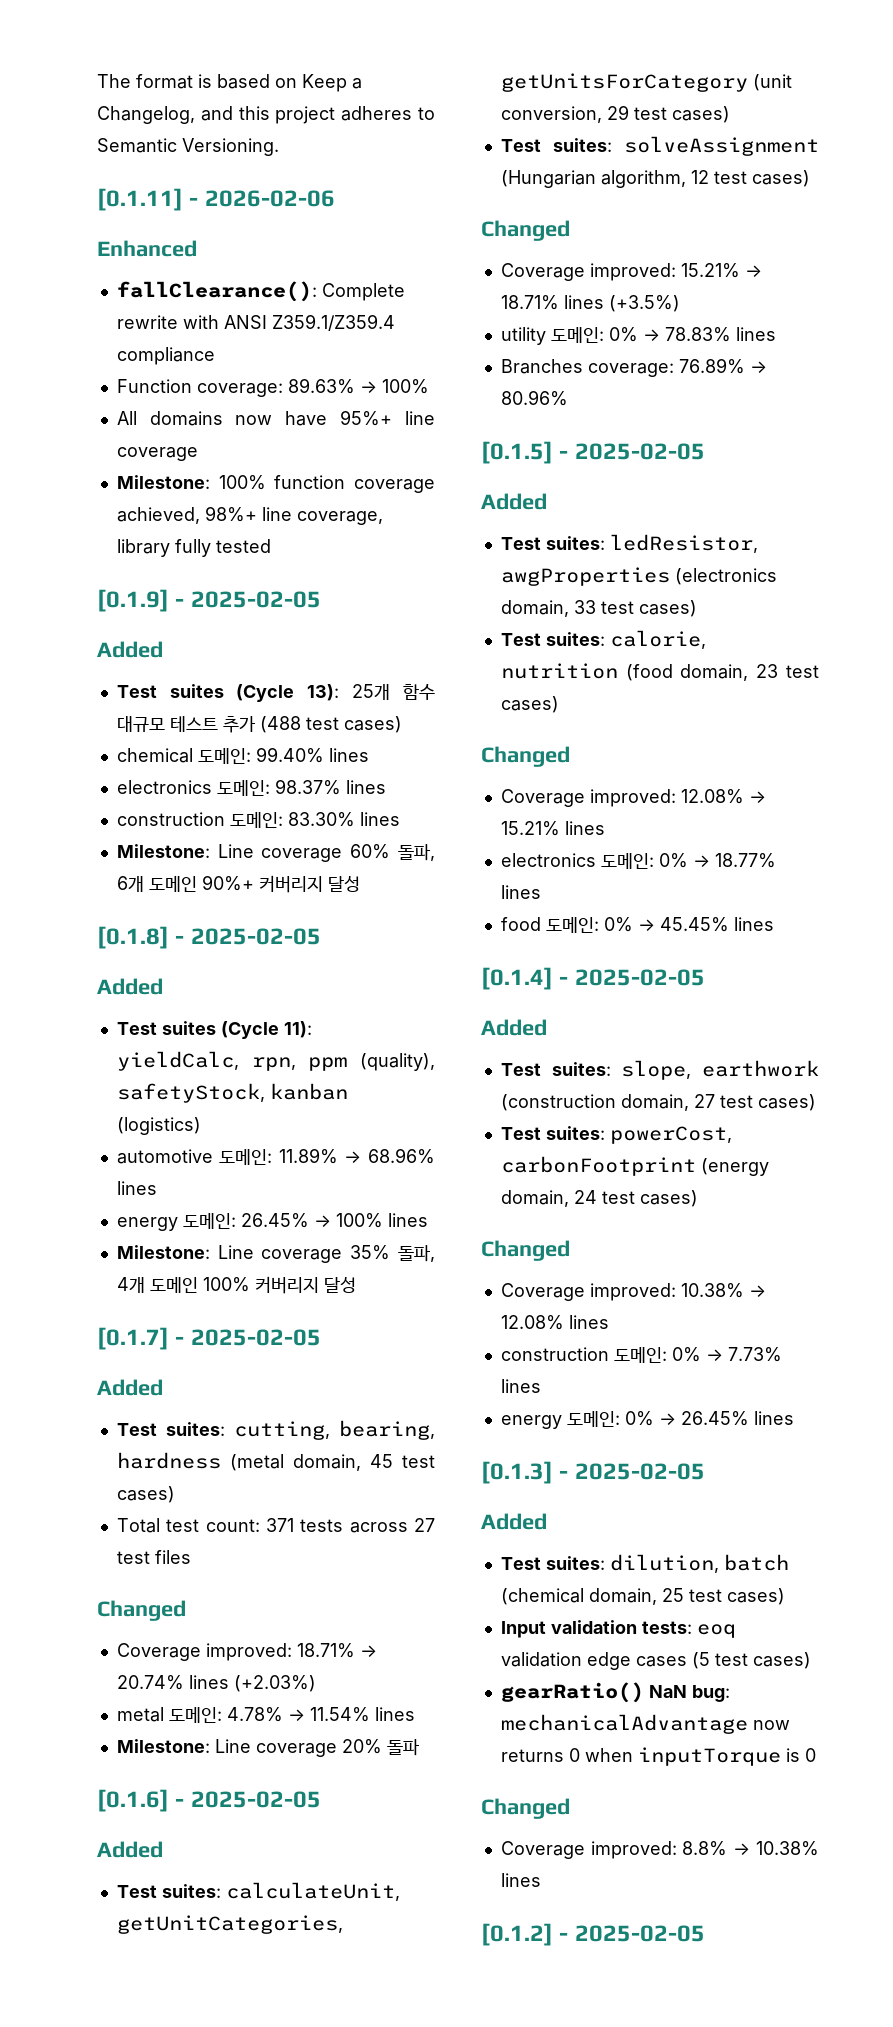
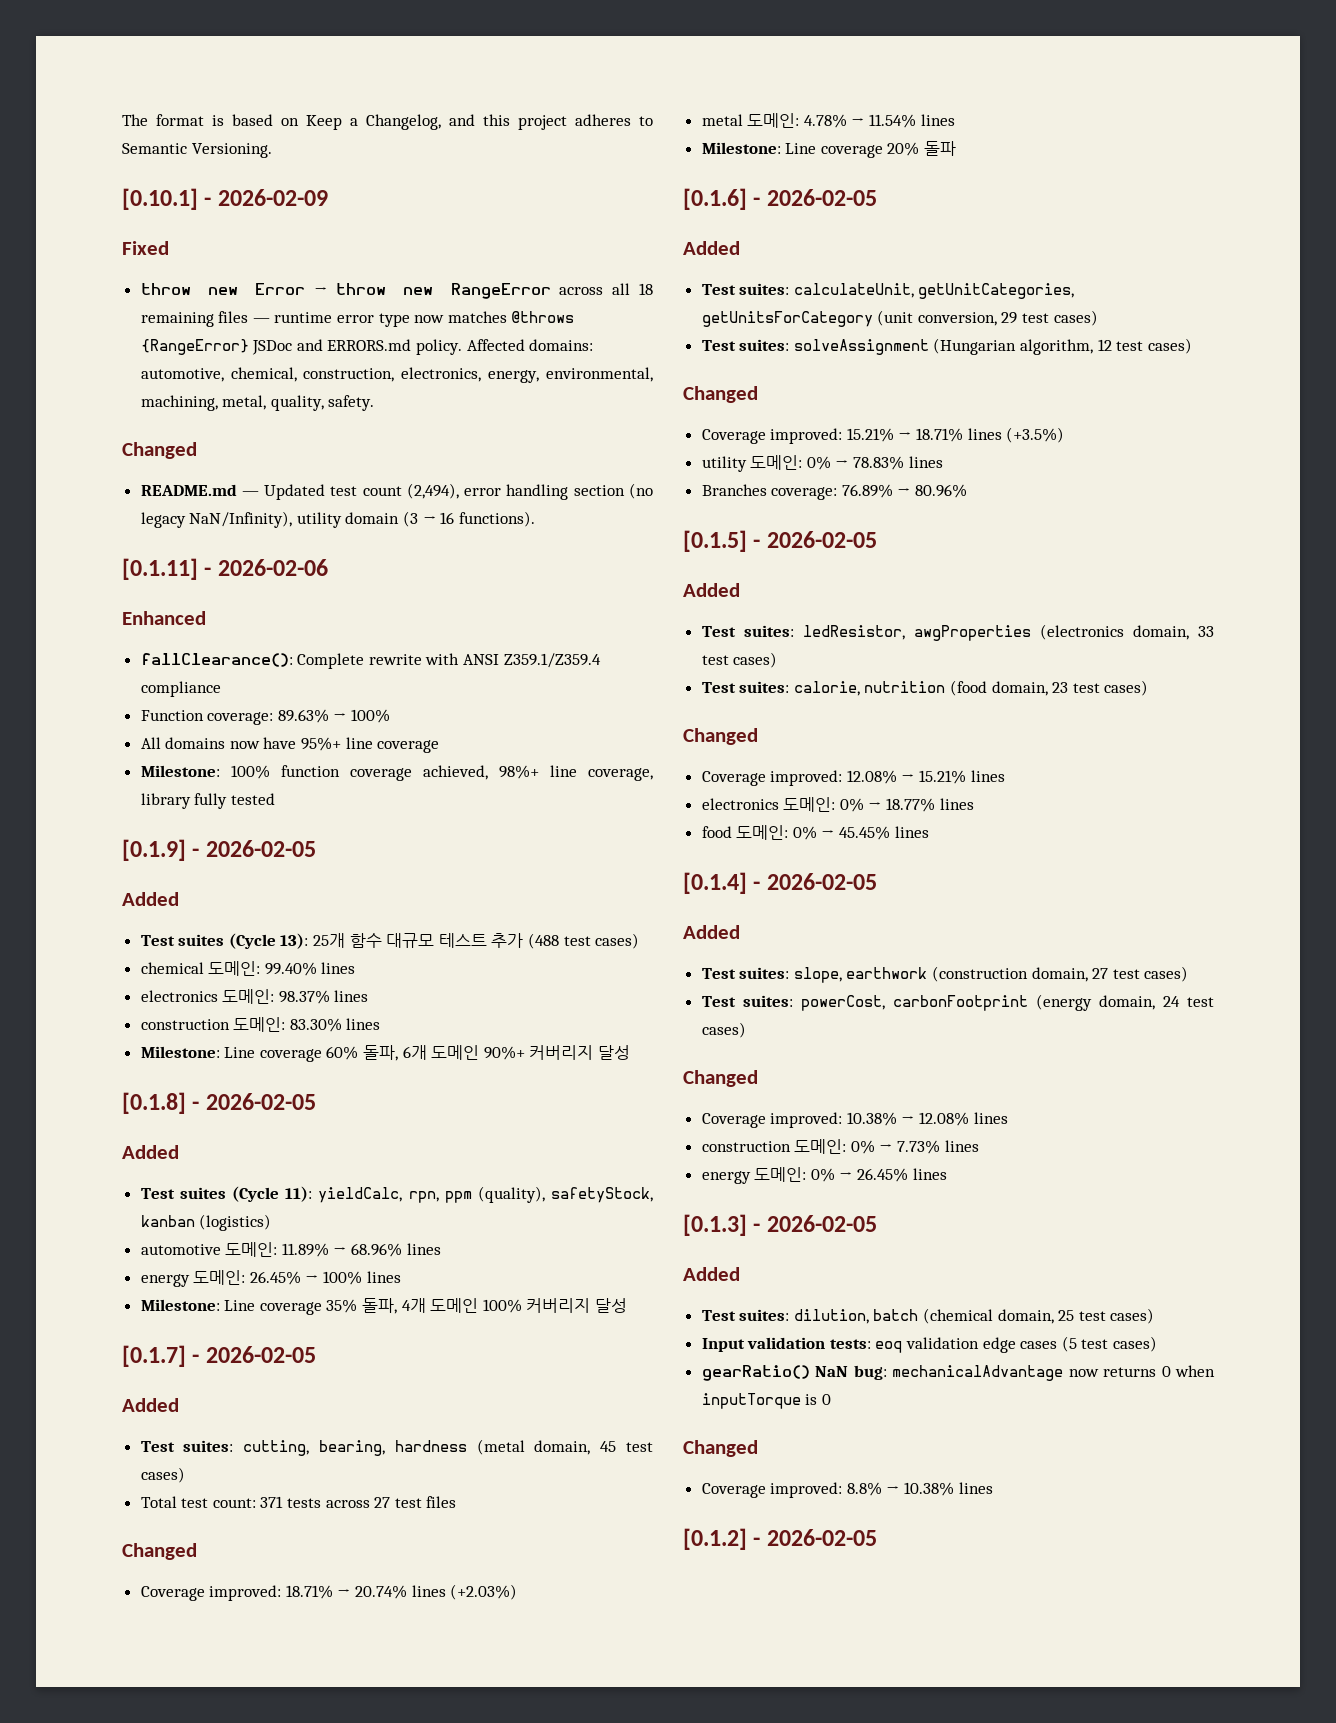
+ [0.10.1] - 2026-02-09
+ Fixed
+ throw new Error → throw new RangeError across all 18 remaining files — runtime error type now matches @throws {RangeError} JSDoc and ERRORS.md policy. Affected domains: automotive, chemical, construction, electronics, energy, environmental, machining, metal, quality, safety.
+ Changed
+ README.md — Updated test count (2,494), error handling section (no legacy NaN/Infinity), utility domain (3 → 16 functions).
- [0.1.9] - 2025-02-05
+ [0.1.9] - 2026-02-05
- [0.1.8] - 2025-02-05
+ [0.1.8] - 2026-02-05
- [0.1.7] - 2025-02-05
+ [0.1.7] - 2026-02-05
- [0.1.6] - 2025-02-05
+ [0.1.6] - 2026-02-05
- [0.1.5] - 2025-02-05
+ [0.1.5] - 2026-02-05
- [0.1.4] - 2025-02-05
+ [0.1.4] - 2026-02-05
- [0.1.3] - 2025-02-05
+ [0.1.3] - 2026-02-05
- [0.1.2] - 2025-02-05
+ [0.1.2] - 2026-02-05

